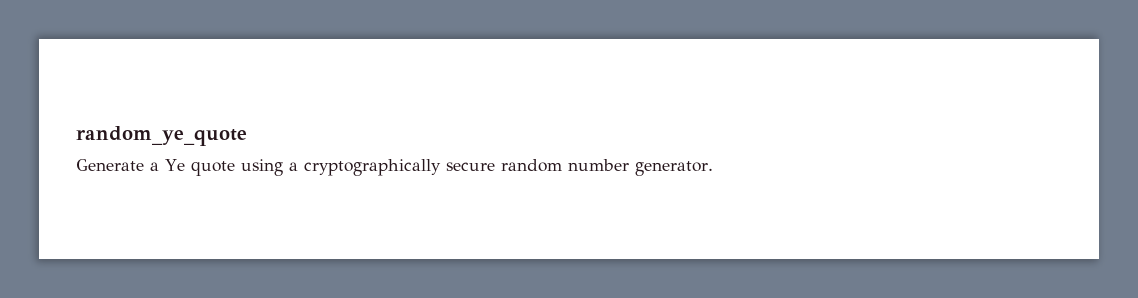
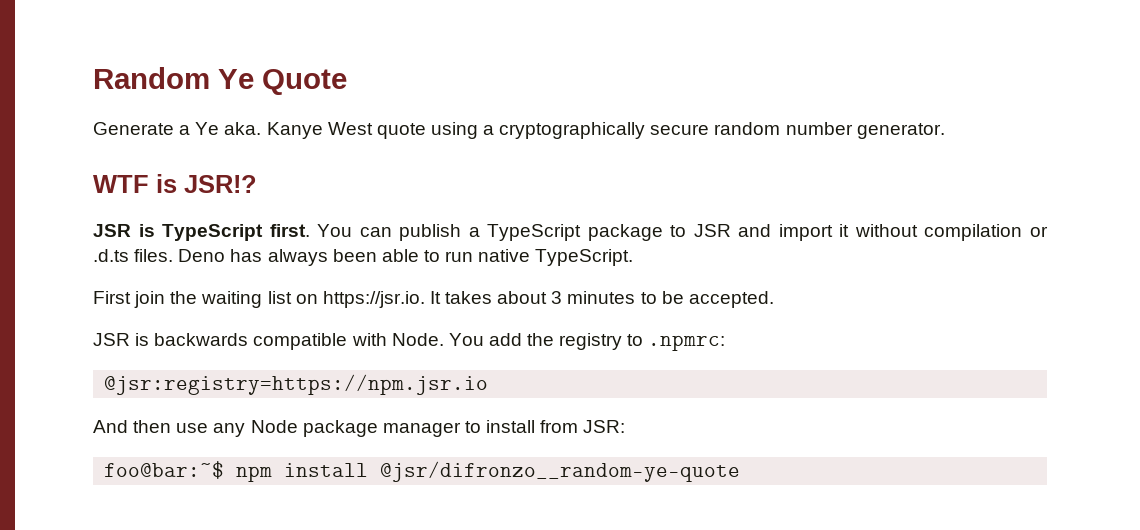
- random_ye_quote
+ Random Ye Quote
- Generate a Ye quote using a cryptographically secure random number generator.
+ Generate a Ye aka. Kanye West quote using a cryptographically secure random number generator.
+ WTF is JSR!?
+ JSR is TypeScript first. You can publish a TypeScript package to JSR and import it without compilation or .d.ts files. Deno has always been able to run native TypeScript.
+ First join the waiting list on https://jsr.io. It takes about 3 minutes to be accepted.
+ JSR is backwards compatible with Node. You add the registry to .npmrc:
+ @jsr:registry=https://npm.jsr.io
+ And then use any Node package manager to install from JSR:
+ foo@bar:~$ npm install @jsr/difronzo__random-ye-quote

